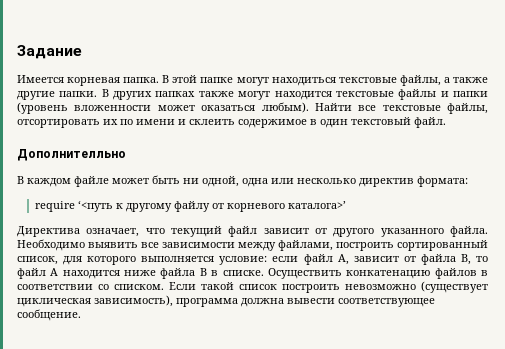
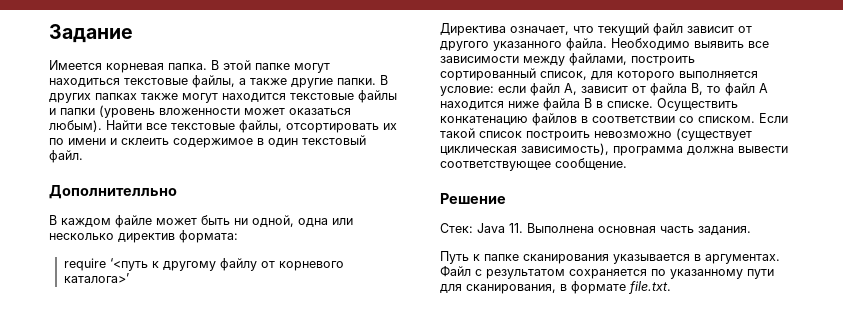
+ Решение
+ Стек: Java 11. Выполнена основная часть задания.
+ Путь к папке сканирования указывается в аргументах. Файл с результатом сохраняется по указанному пути для сканирования, в формате file.txt.

